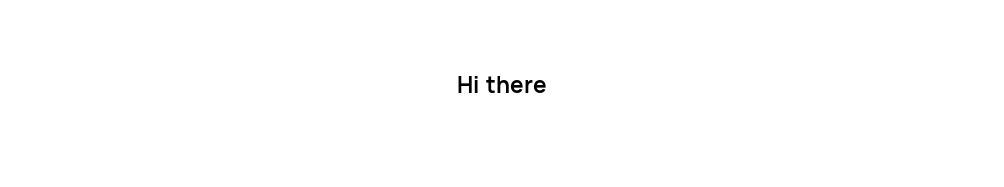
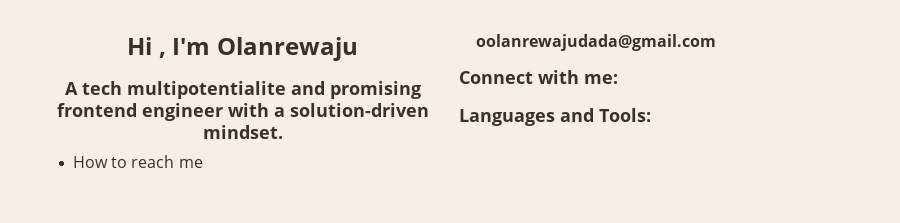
- Hi there
+ Hi , I'm Olanrewaju
+ A tech multipotentialite and promising frontend engineer with a solution-driven mindset.
+ How to reach me oolanrewajudada@gmail.com
+ Connect with me:
+ Languages and Tools:

